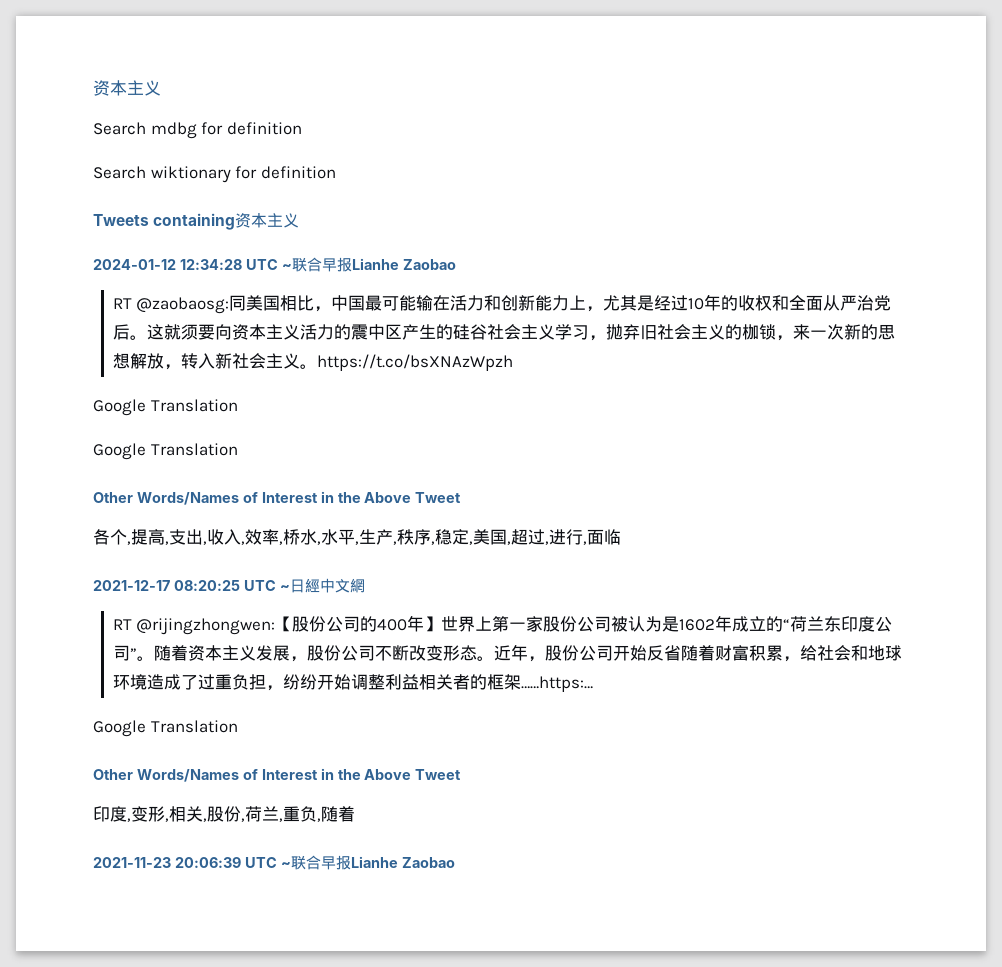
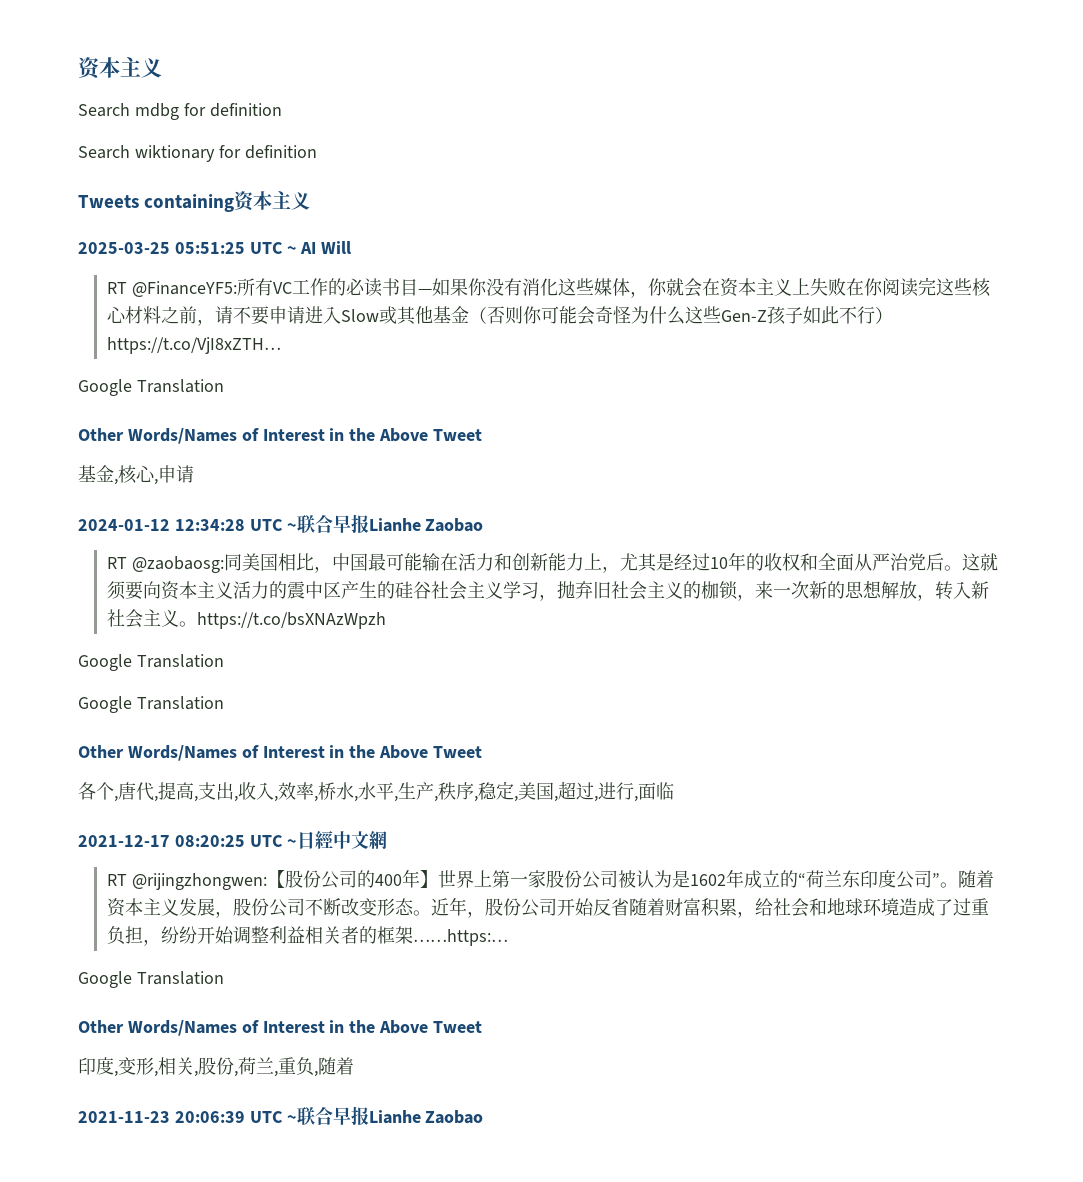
+ 2025-03-25 05:51:25 UTC ~ AI Will
+ RT @FinanceYF5:所有VC工作的必读书目—如果你没有消化这些媒体，你就会在资本主义上失败在你阅读完这些核心材料之前，请不要申请进入Slow或其他基金（否则你可能会奇怪为什么这些Gen-Z孩子如此不行）https://t.co/VjI8xZTH…
+ Google Translation
+ Other Words/Names of Interest in the Above Tweet
+ 基金,核心,申请
- 各个,提高,支出,收入,效率,桥水,水平,生产,秩序,稳定,美国,超过,进行,面临
+ 各个,唐代,提高,支出,收入,效率,桥水,水平,生产,秩序,稳定,美国,超过,进行,面临

